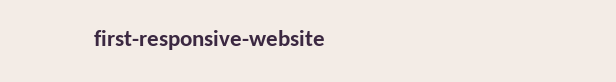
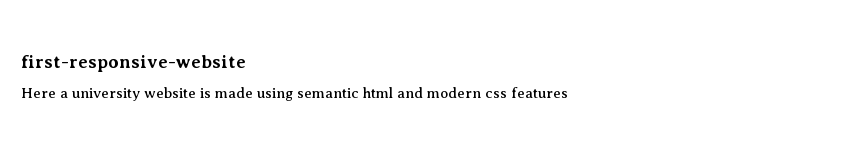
+ Here a university website is made using semantic html and modern css features

